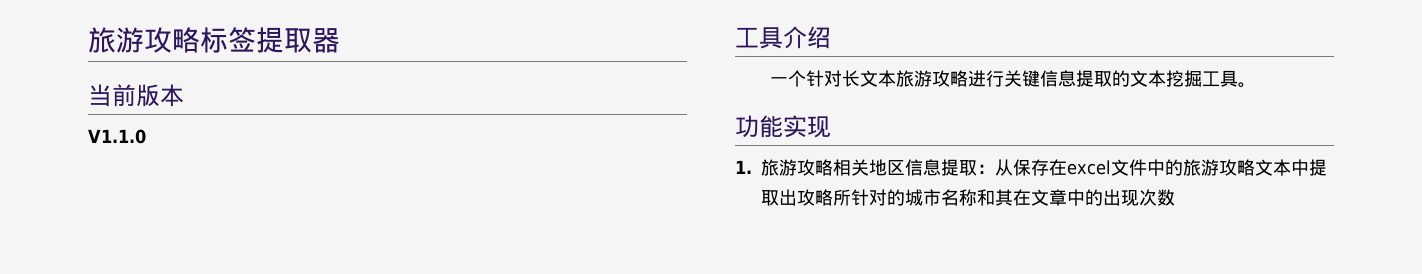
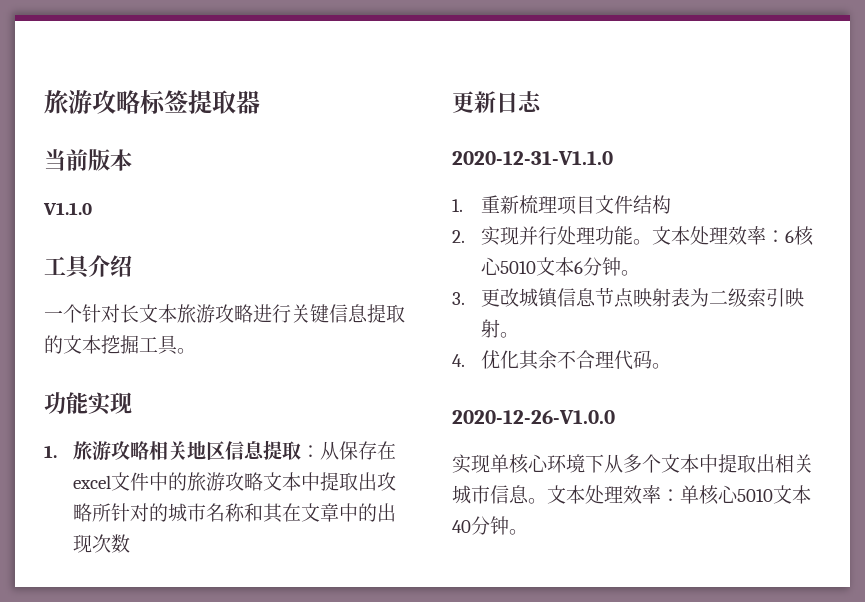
+ 更新日志
+ 2020-12-31-V1.1.0
+ 1.重新梳理项目文件结构
+ 2.实现并行处理功能。文本处理效率：6核心5010文本6分钟。
+ 3.更改城镇信息节点映射表为二级索引映射。
+ 4.优化其余不合理代码。
+ 2020-12-26-V1.0.0
+ 实现单核心环境下从多个文本中提取出相关城市信息。文本处理效率：单核心5010文本40分钟。

